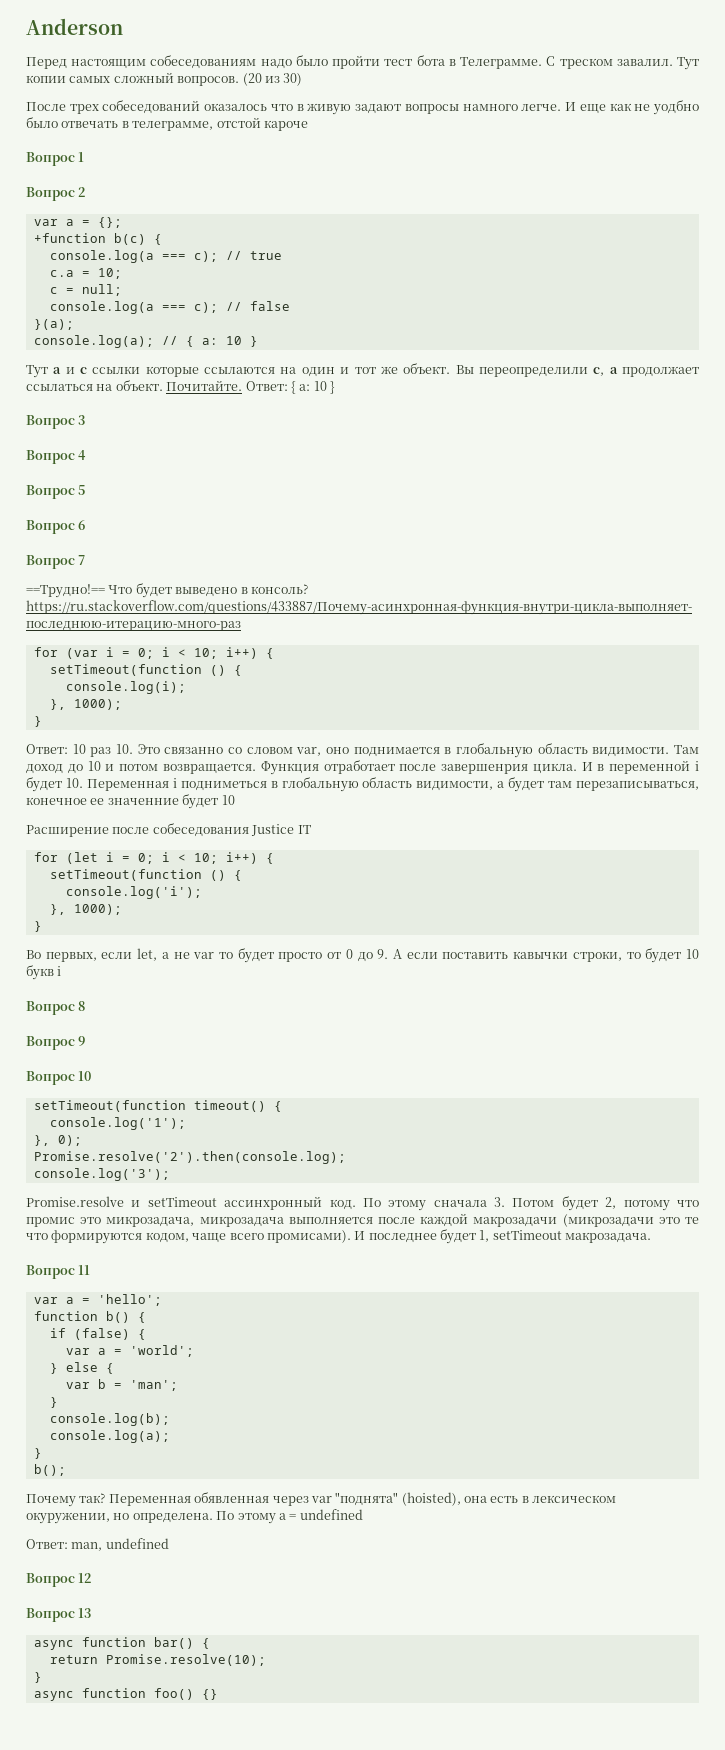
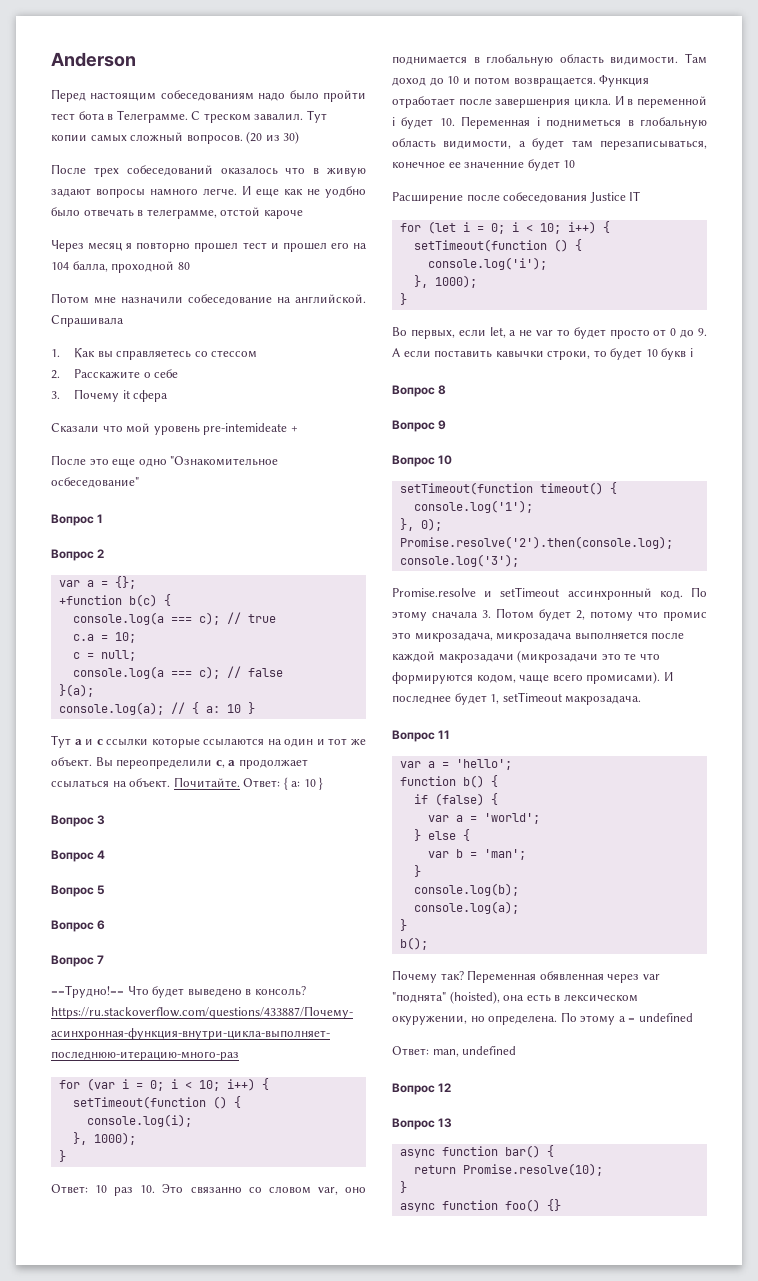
+ Через месяц я повторно прошел тест и прошел его на 104 балла, проходной 80
+ Потом мне назначили собеседование на английской. Спрашивала
+ 1. Как вы справляетесь со стессом
+ 2. Расскажите о себе
+ 3. Почему it сфера
+ Сказали что мой уровень pre-intemideate +
+ После это еще одно "Ознакомительное осбеседование"

